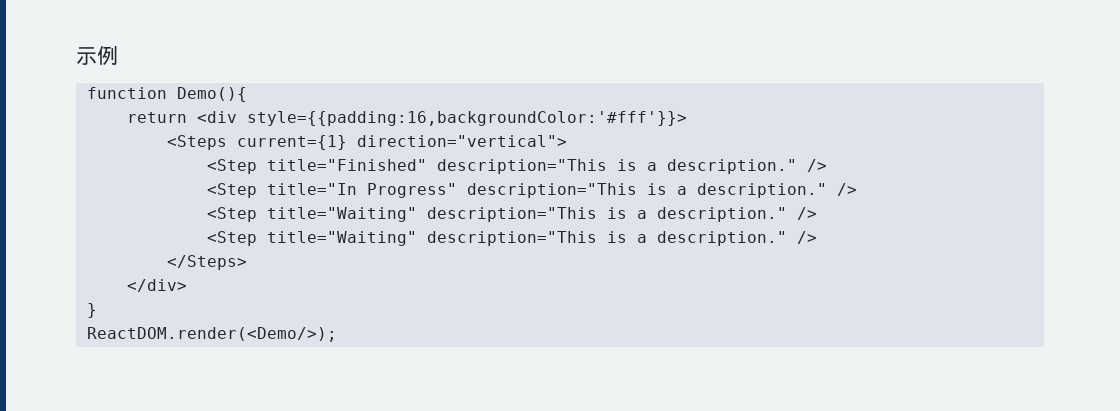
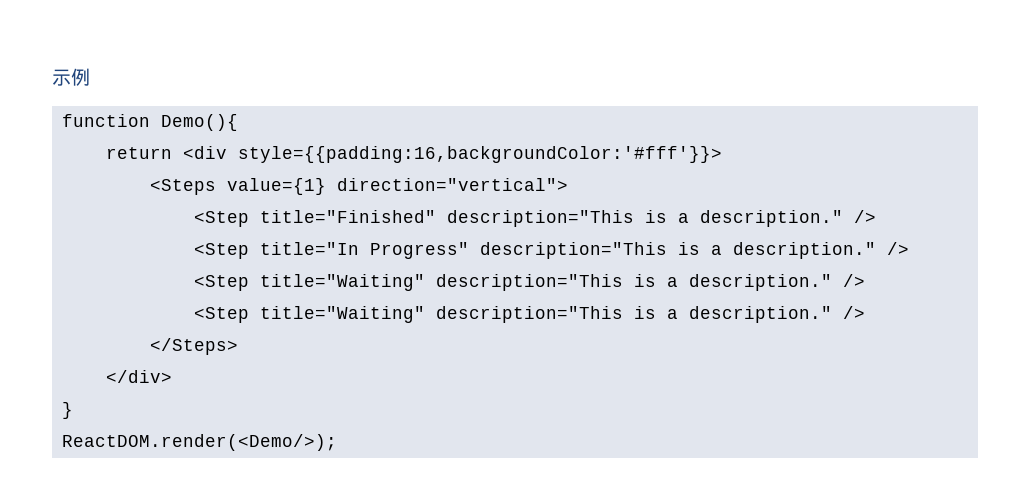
- <Steps current={1} direction="vertical">
+ <Steps value={1} direction="vertical">

